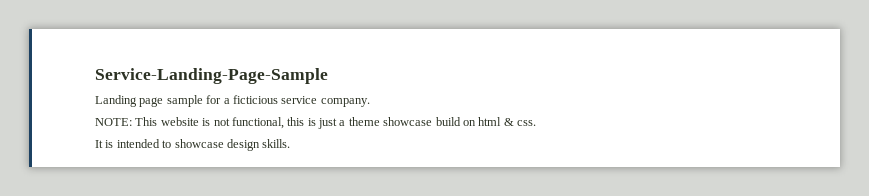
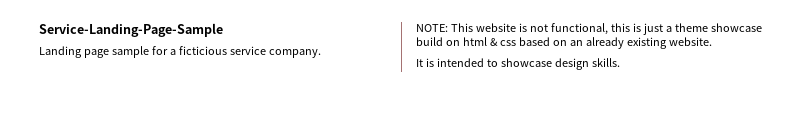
- NOTE: This website is not functional, this is just a theme showcase build on html & css.
+ NOTE: This website is not functional, this is just a theme showcase build on html & css based on an already existing website.

